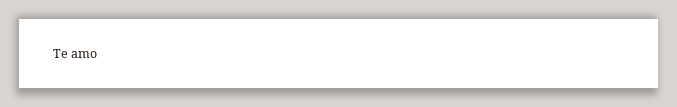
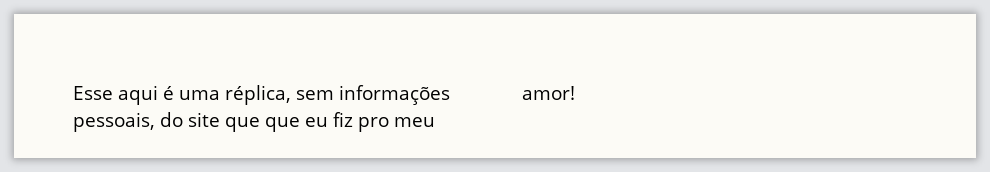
- Te amo
+ Esse aqui é uma réplica, sem informações pessoais, do site que que eu fiz pro meu amor!

